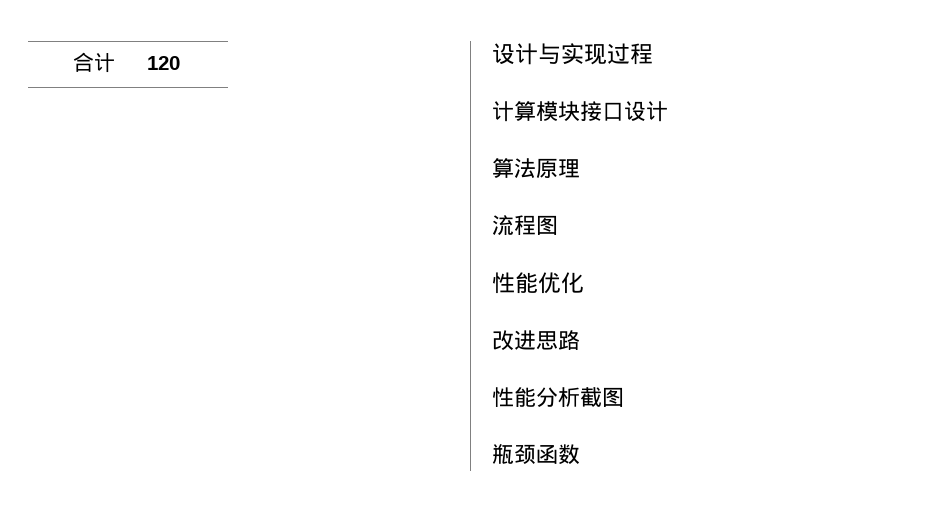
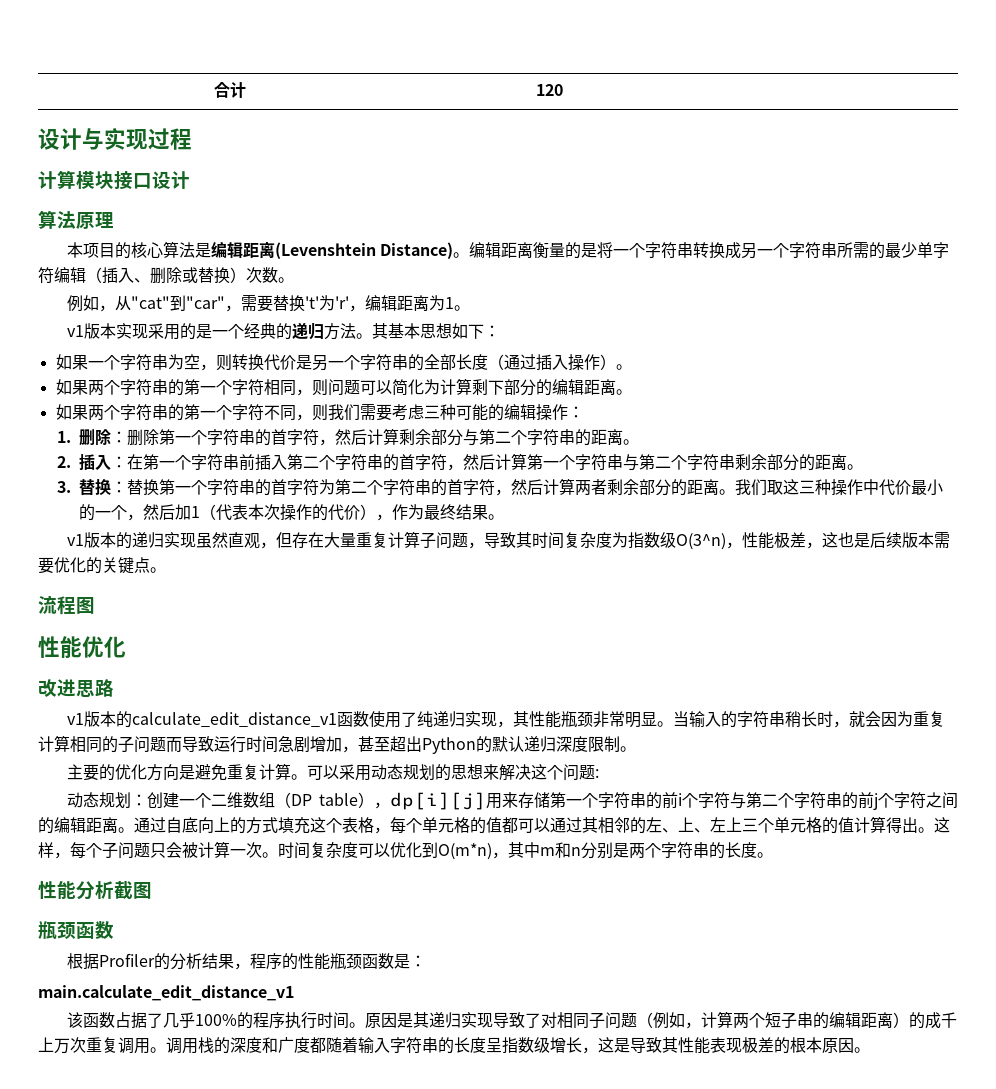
+ 本项目的核心算法是编辑距离(Levenshtein Distance)。编辑距离衡量的是将一个字符串转换成另一个字符串所需的最少单字符编辑（插入、删除或替换）次数。
+ 例如，从"cat"到"car"，需要替换't'为'r'，编辑距离为1。
+ v1版本实现采用的是一个经典的递归方法。其基本思想如下：
+ 如果一个字符串为空，则转换代价是另一个字符串的全部长度（通过插入操作）。
+ 如果两个字符串的第一个字符相同，则问题可以简化为计算剩下部分的编辑距离。
+ 如果两个字符串的第一个字符不同，则我们需要考虑三种可能的编辑操作：
+ 1.删除：删除第一个字符串的首字符，然后计算剩余部分与第二个字符串的距离。
+ 2.插入：在第一个字符串前插入第二个字符串的首字符，然后计算第一个字符串与第二个字符串剩余部分的距离。
+ 3.替换：替换第一个字符串的首字符为第二个字符串的首字符，然后计算两者剩余部分的距离。我们取这三种操作中代价最小的一个，然后加1（代表本次操作的代价），作为最终结果。
+ v1版本的递归实现虽然直观，但存在大量重复计算子问题，导致其时间复杂度为指数级O(3^n)，性能极差，这也是后续版本需要优化的关键点。
+ v1版本的calculate_edit_distance_v1函数使用了纯递归实现，其性能瓶颈非常明显。当输入的字符串稍长时，就会因为重复计算相同的子问题而导致运行时间急剧增加，甚至超出Python的默认递归深度限制。
+ 主要的优化方向是避免重复计算。可以采用动态规划的思想来解决这个问题:
+ 动态规划：创建一个二维数组（DP table），dp[i][j]用来存储第一个字符串的前i个字符与第二个字符串的前j个字符之间的编辑距离。通过自底向上的方式填充这个表格，每个单元格的值都可以通过其相邻的左、上、左上三个单元格的值计算得出。这样，每个子问题只会被计算一次。时间复杂度可以优化到O(m*n)，其中m和n分别是两个字符串的长度。
+ 根据Profiler的分析结果，程序的性能瓶颈函数是：
+ main.calculate_edit_distance_v1
+ 该函数占据了几乎100%的程序执行时间。原因是其递归实现导致了对相同子问题（例如，计算两个短子串的编辑距离）的成千上万次重复调用。调用栈的深度和广度都随着输入字符串的长度呈指数级增长，这是导致其性能表现极差的根本原因。

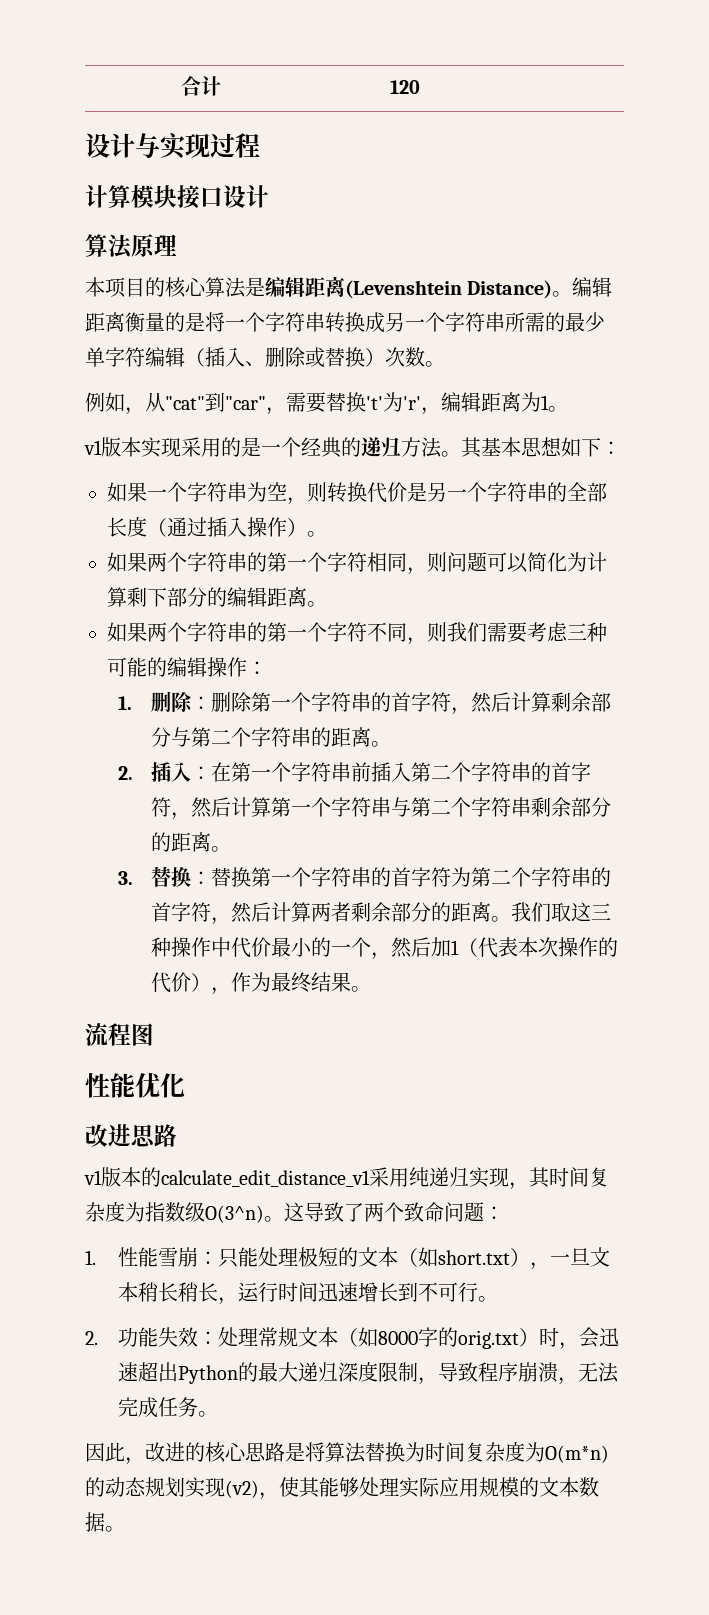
- v1版本的递归实现虽然直观，但存在大量重复计算子问题，导致其时间复杂度为指数级O(3^n)，性能极差，这也是后续版本需要优化的关键点。
- v1版本的calculate_edit_distance_v1函数使用了纯递归实现，其性能瓶颈非常明显。当输入的字符串稍长时，就会因为重复计算相同的子问题而导致运行时间急剧增加，甚至超出Python的默认递归深度限制。
- 主要的优化方向是避免重复计算。可以采用动态规划的思想来解决这个问题:
- 动态规划：创建一个二维数组（DP table），dp[i][j]用来存储第一个字符串的前i个字符与第二个字符串的前j个字符之间的编辑距离。通过自底向上的方式填充这个表格，每个单元格的值都可以通过其相邻的左、上、左上三个单元格的值计算得出。这样，每个子问题只会被计算一次。时间复杂度可以优化到O(m*n)，其中m和n分别是两个字符串的长度。
- 性能分析截图
- 瓶颈函数
- 根据Profiler的分析结果，程序的性能瓶颈函数是：
- main.calculate_edit_distance_v1
- 该函数占据了几乎100%的程序执行时间。原因是其递归实现导致了对相同子问题（例如，计算两个短子串的编辑距离）的成千上万次重复调用。调用栈的深度和广度都随着输入字符串的长度呈指数级增长，这是导致其性能表现极差的根本原因。
+ v1版本的calculate_edit_distance_v1采用纯递归实现，其时间复杂度为指数级O(3^n)。这导致了两个致命问题：
+ 1.性能雪崩：只能处理极短的文本（如short.txt），一旦文本稍长稍长，运行时间迅速增长到不可行。
+ 2.功能失效：处理常规文本（如8000字的orig.txt）时，会迅速超出Python的最大递归深度限制，导致程序崩溃，无法完成任务。
+ 因此，改进的核心思路是将算法替换为时间复杂度为O(m*n)的动态规划实现(v2)，使其能够处理实际应用规模的文本数据。

